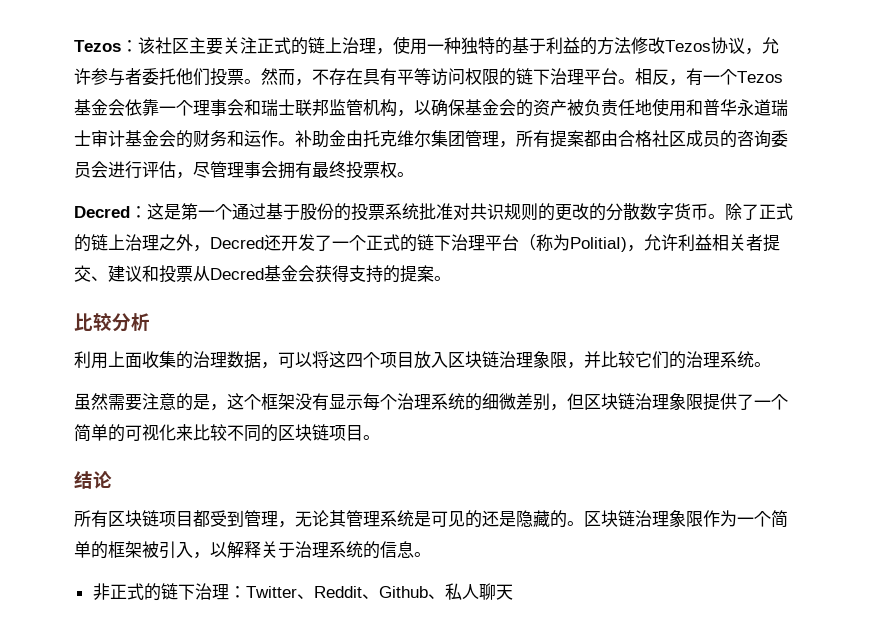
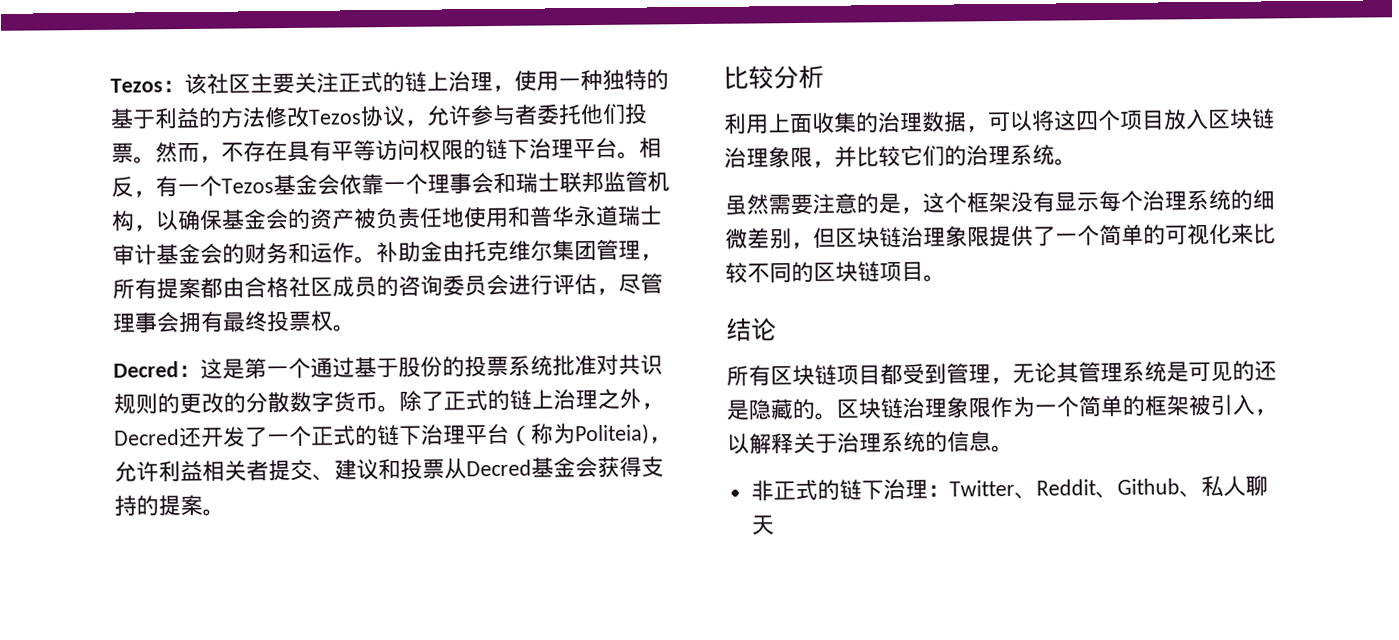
- 除了正式的链上治理之外，Decred还开发了一个正式的链下治理平台（称为PolitiaI)，允许利益相关者提交、建议和投票从Decred基金会获得支持的提案。
+ 除了正式的链上治理之外，Decred还开发了一个正式的链下治理平台（称为Politeia)，允许利益相关者提交、建议和投票从Decred基金会获得支持的提案。

